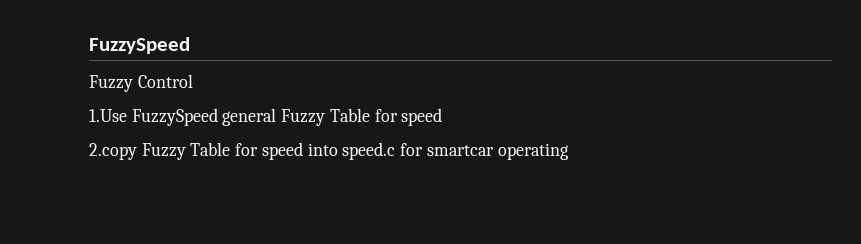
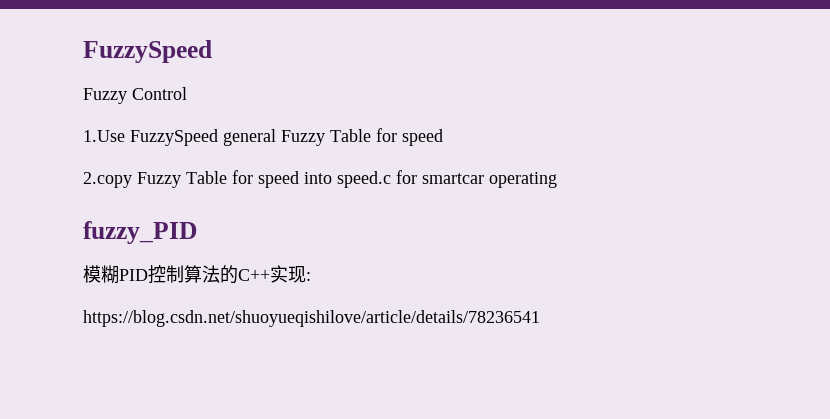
+ fuzzy_PID
+ 模糊PID控制算法的C++实现:
+ https://blog.csdn.net/shuoyueqishilove/article/details/78236541

